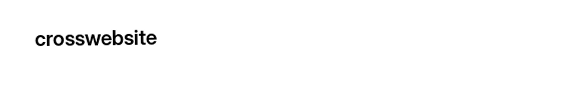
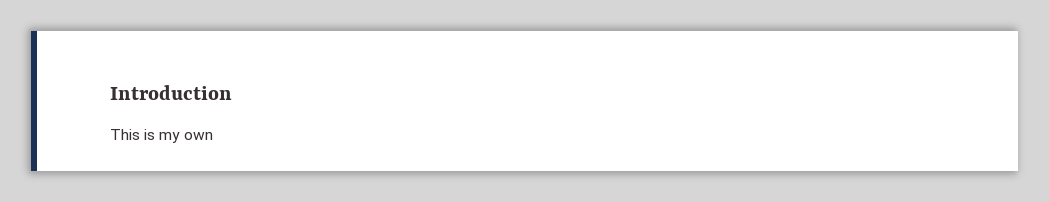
- crosswebsite
+ Introduction
+ This is my own

